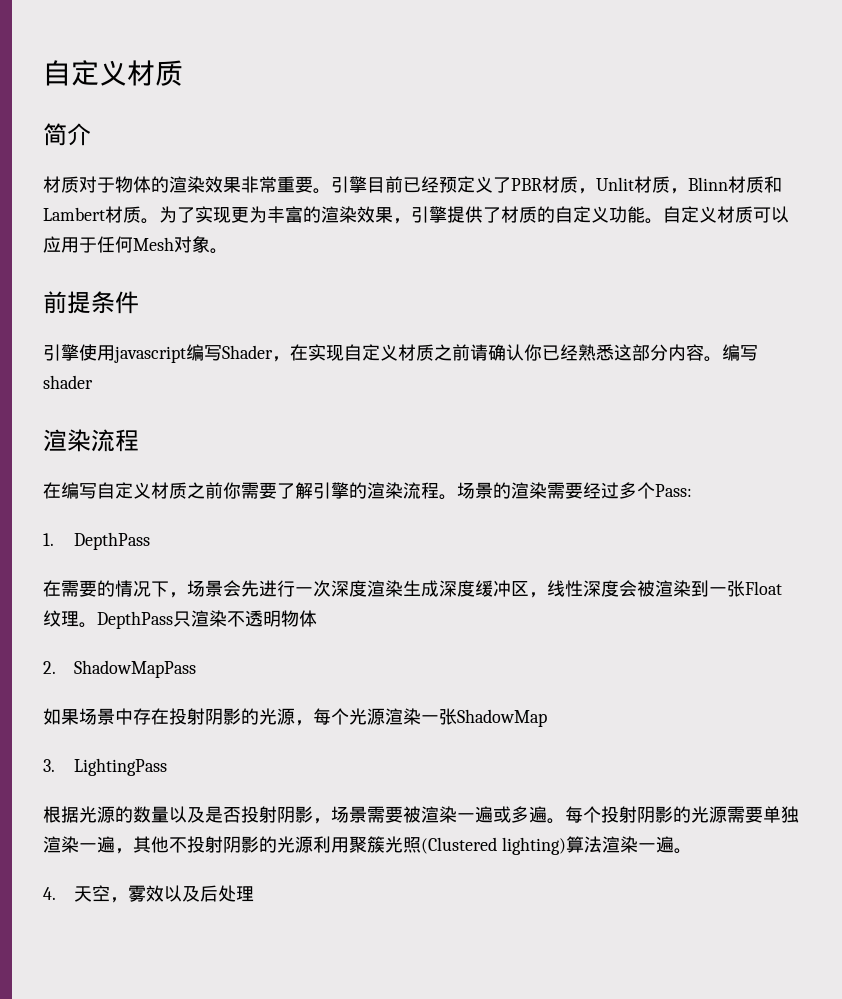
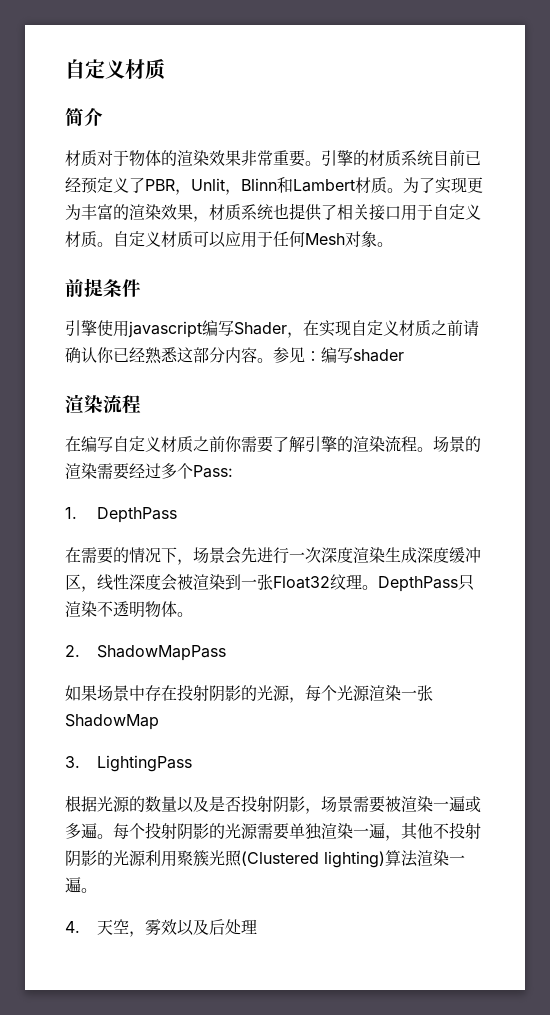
- 引擎目前已经预定义了PBR材质，Unlit材质，Blinn材质和Lambert材质。
+ 引擎的材质系统目前已经预定义了PBR，Unlit，Blinn和Lambert材质。
- 为了实现更为丰富的渲染效果，引擎提供了材质的自定义功能。
+ 为了实现更为丰富的渲染效果，材质系统也提供了相关接口用于自定义材质。
- 编写shader
+ 参见：编写shader
- 在需要的情况下，场景会先进行一次深度渲染生成深度缓冲区，线性深度会被渲染到一张Float纹理。
+ 在需要的情况下，场景会先进行一次深度渲染生成深度缓冲区，线性深度会被渲染到一张Float32纹理。
- DepthPass只渲染不透明物体
+ DepthPass只渲染不透明物体。

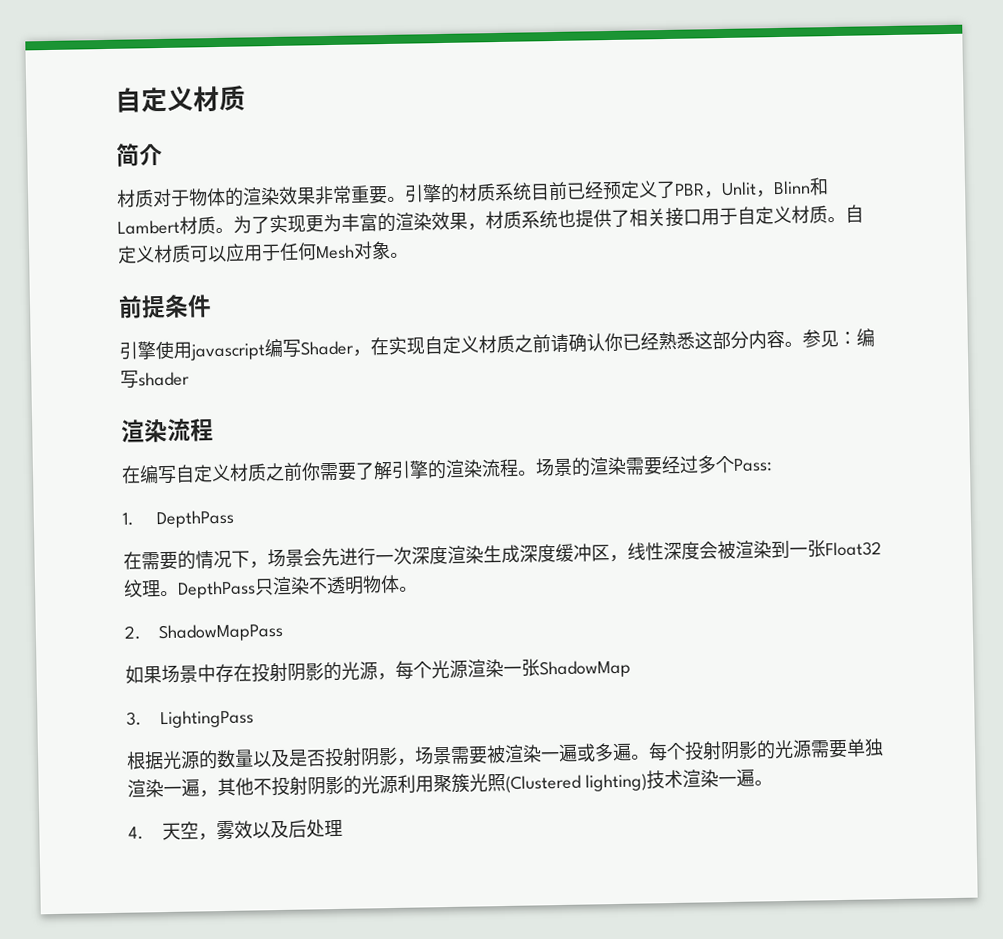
- 每个投射阴影的光源需要单独渲染一遍，其他不投射阴影的光源利用聚簇光照(Clustered lighting)算法渲染一遍。
+ 每个投射阴影的光源需要单独渲染一遍，其他不投射阴影的光源利用聚簇光照(Clustered lighting)技术渲染一遍。

